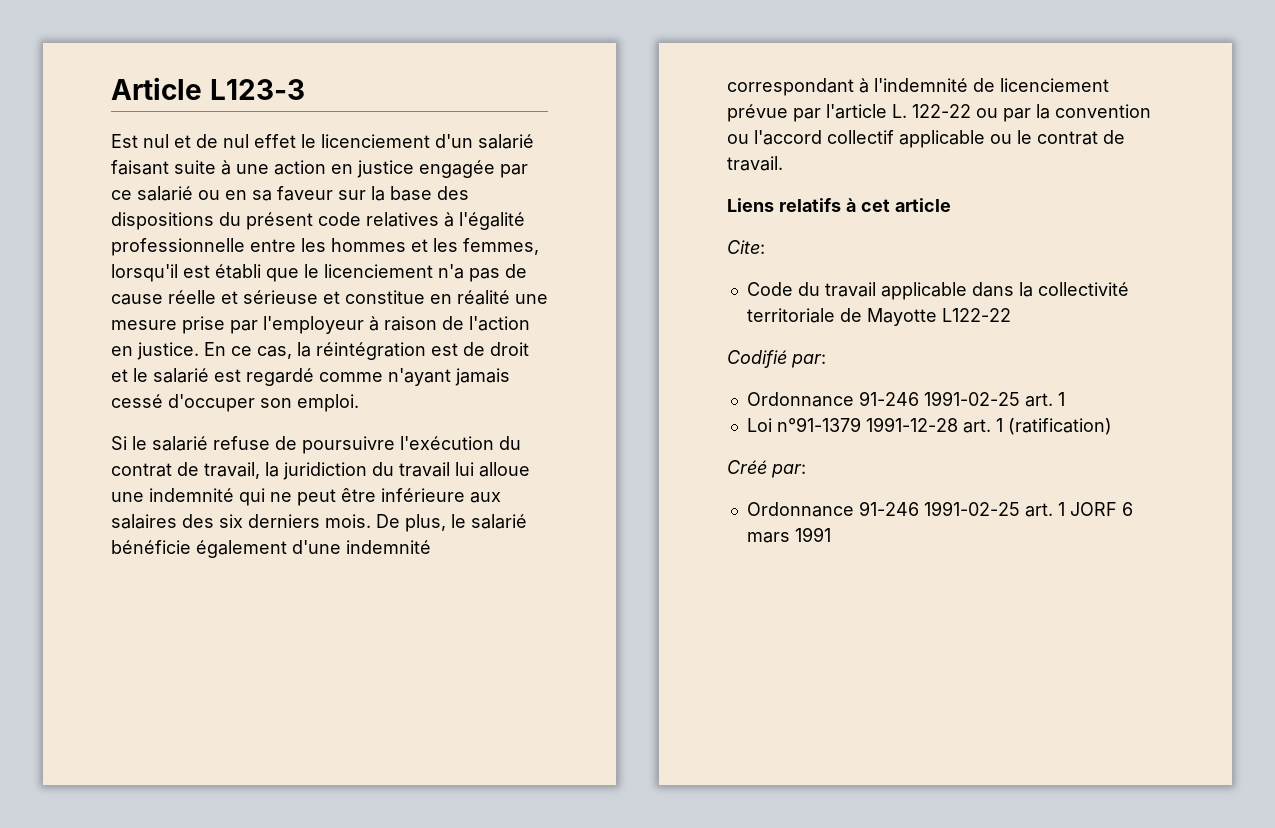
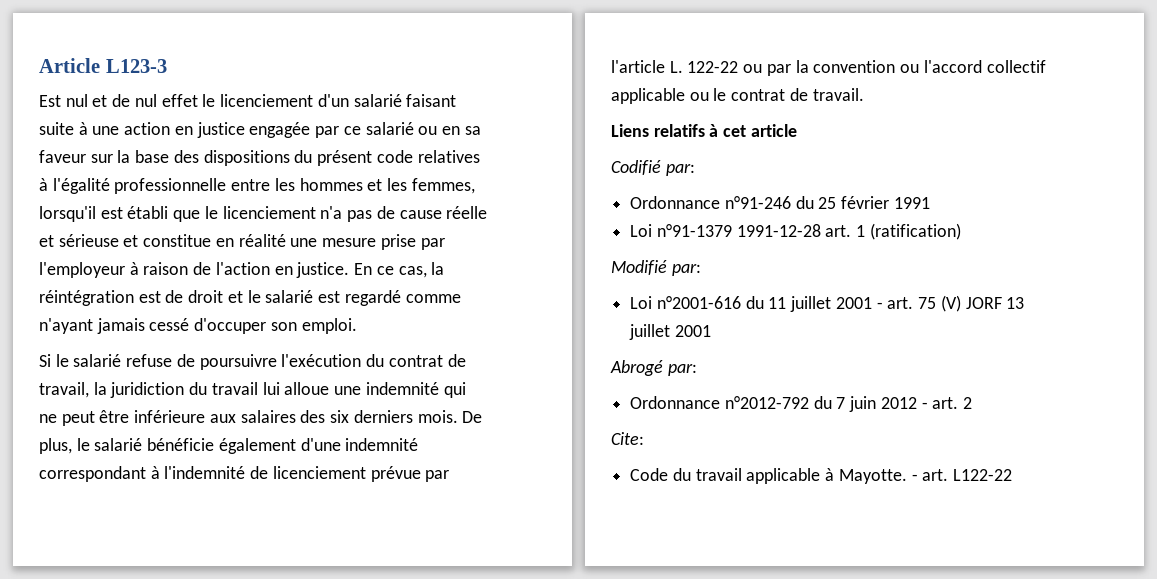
- Cite:
- Code du travail applicable dans la collectivité territoriale de Mayotte L122-22
  Codifié par:
- Ordonnance 91-246 1991-02-25 art. 1
+ Ordonnance n°91-246 du 25 février 1991
- Créé par:
- Ordonnance 91-246 1991-02-25 art. 1 JORF 6 mars 1991
+ Modifié par:
+ Loi n°2001-616 du 11 juillet 2001 - art. 75 (V) JORF 13 juillet 2001
+ Abrogé par:
+ Ordonnance n°2012-792 du 7 juin 2012 - art. 2
+ Cite:
+ Code du travail applicable à Mayotte. - art. L122-22

